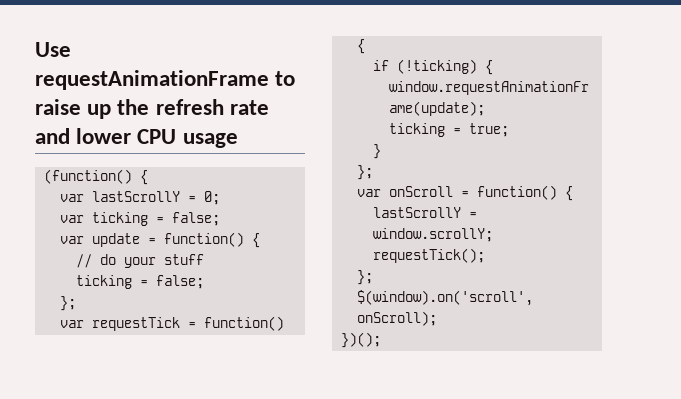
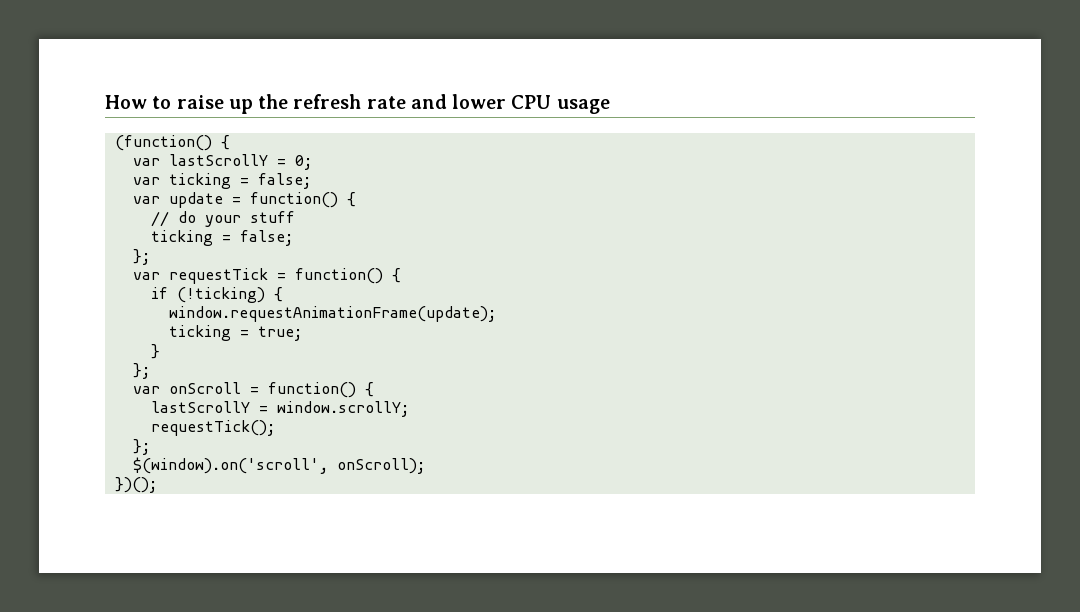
- Use requestAnimationFrame to raise up the refresh rate and lower CPU usage
+ How to raise up the refresh rate and lower CPU usage

